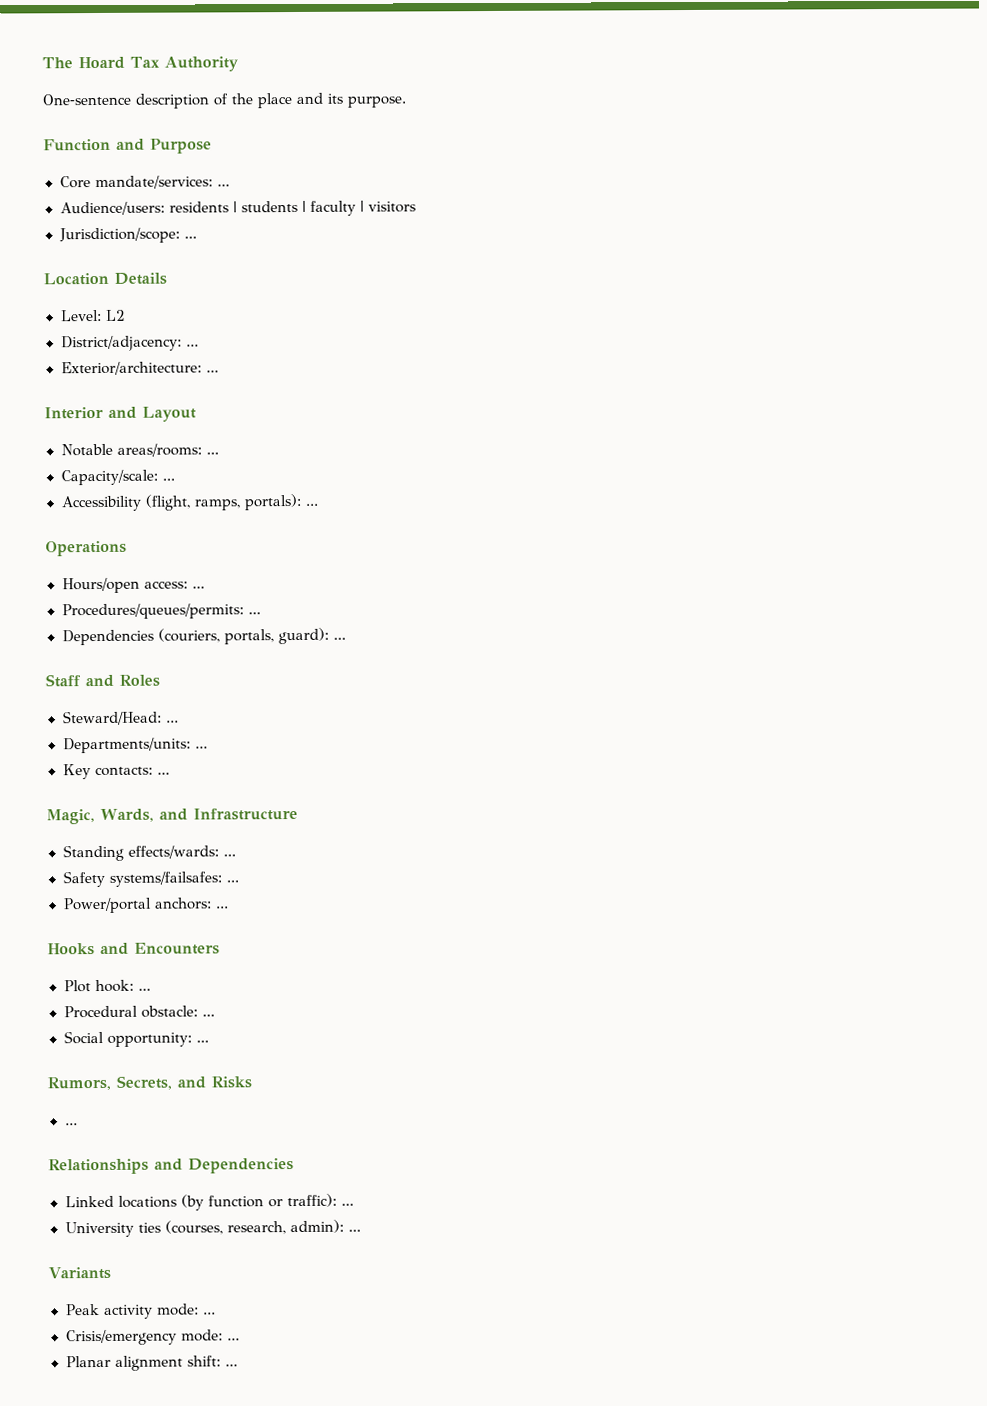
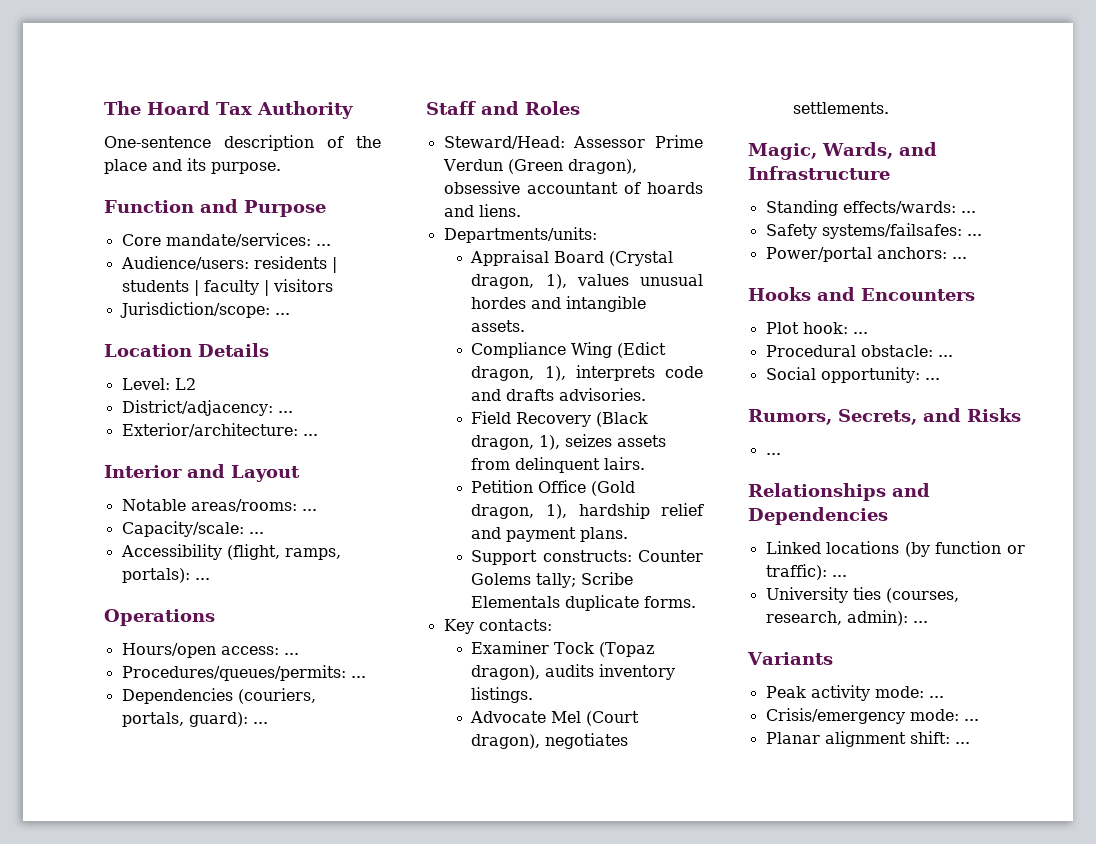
- Steward/Head: ...
- Departments/units: ...
- Key contacts: ...
+ Steward/Head: Assessor Prime Verdun (Green dragon), obsessive accountant of hoards and liens.
+ Departments/units:
+ Appraisal Board (Crystal dragon, 1), values unusual hordes and intangible assets.
+ Compliance Wing (Edict dragon, 1), interprets code and drafts advisories.
+ Field Recovery (Black dragon, 1), seizes assets from delinquent lairs.
+ Petition Office (Gold dragon, 1), hardship relief and payment plans.
+ Support constructs: Counter Golems tally; Scribe Elementals duplicate forms.
+ Key contacts:
+ Examiner Tock (Topaz dragon), audits inventory listings.
+ Advocate Mel (Court dragon), negotiates settlements.

